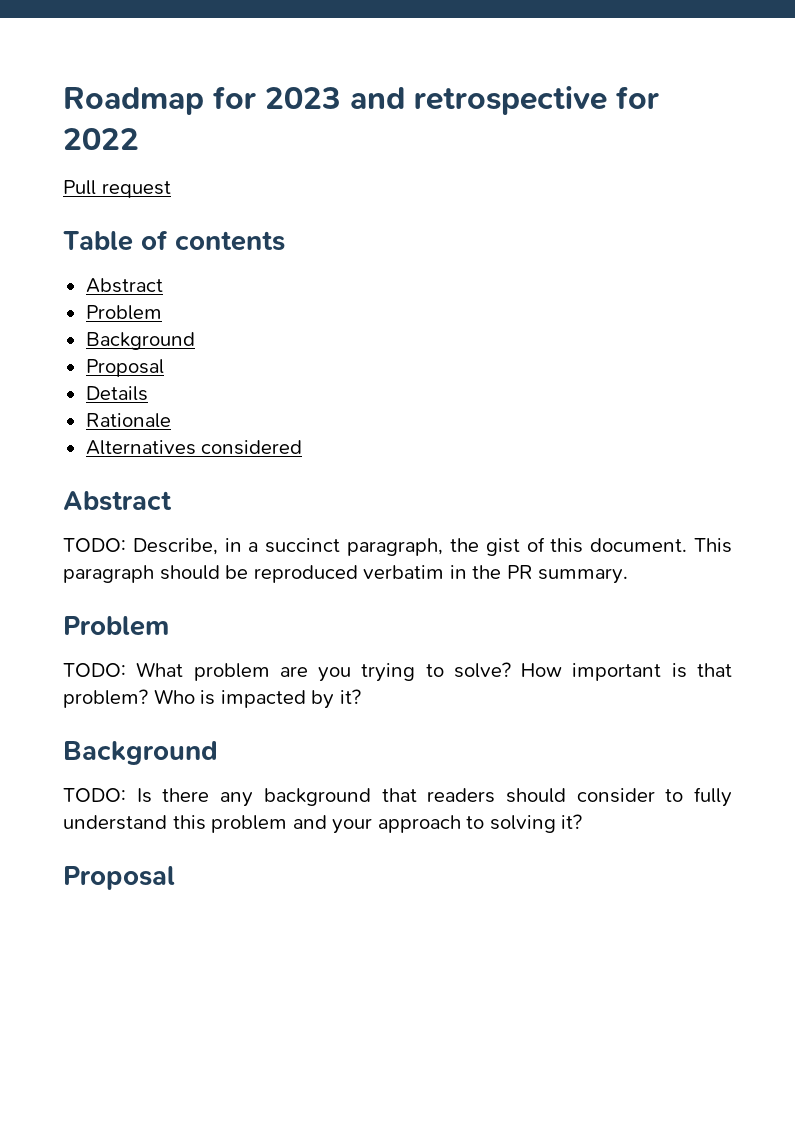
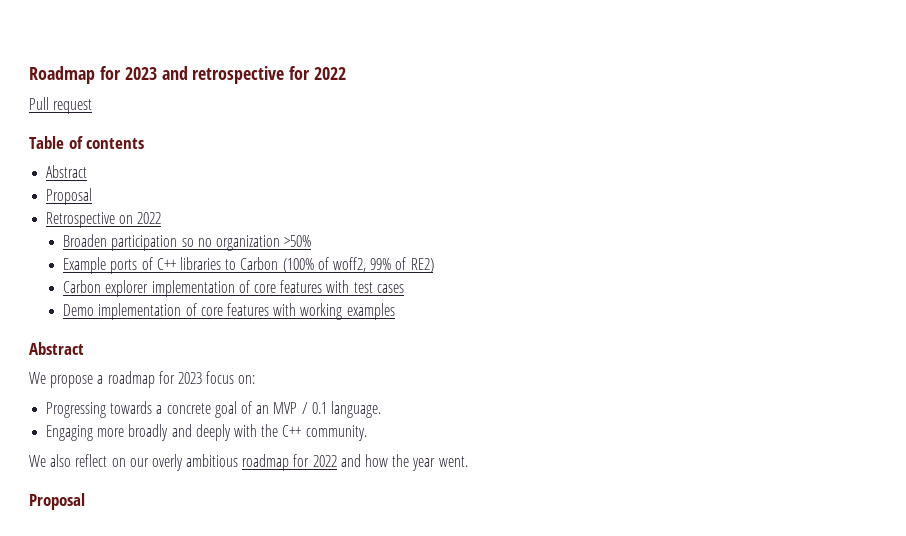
  Table of contents
  Abstract
- Problem
- Background
- Details
- Rationale
- Alternatives considered
+ Retrospective on 2022
+ Broaden participation so no organization >50%
+ Example ports of C++ libraries to Carbon (100% of woff2, 99% of RE2)
+ Carbon explorer implementation of core features with test cases
+ Demo implementation of core features with working examples
  Abstract
- TODO: Describe, in a succinct paragraph, the gist of this document. This paragraph should be reproduced verbatim in the PR summary.
- Problem
- TODO: What problem are you trying to solve? How important is that problem? Who is impacted by it?
- Background
- TODO: Is there any background that readers should consider to fully understand this problem and your approach to solving it?
+ We propose a roadmap for 2023 focus on:
+ Progressing towards a concrete goal of an MVP / 0.1 language.
+ Engaging more broadly and deeply with the C++ community.
+ We also reflect on our overly ambitious roadmap for 2022 and how the year went.

